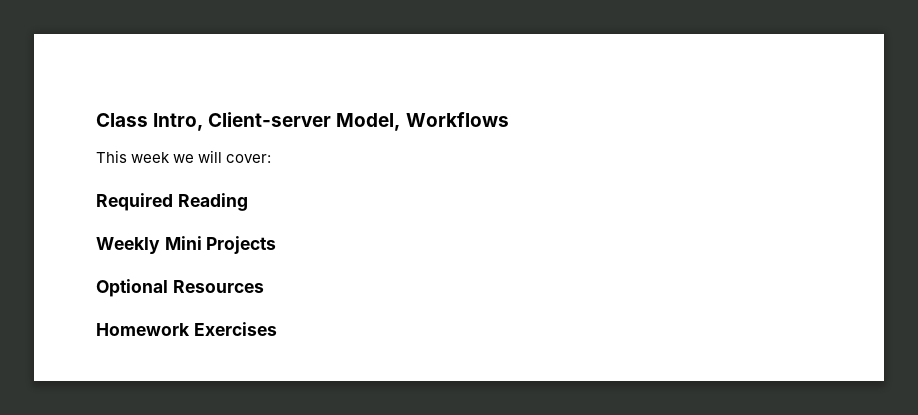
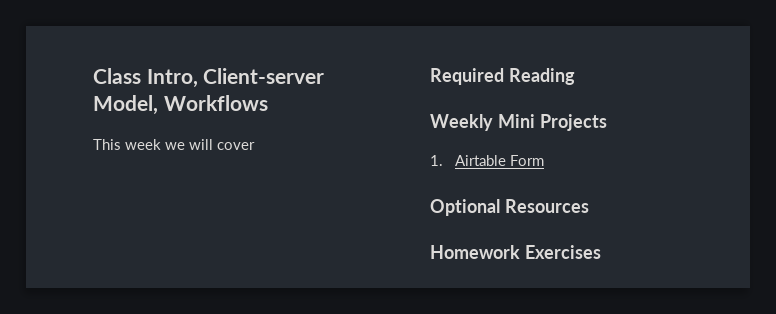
- This week we will cover:
+ This week we will cover
+ 1. Airtable Form

